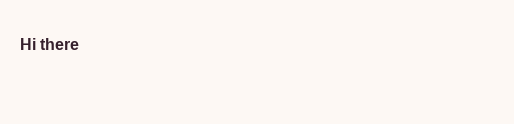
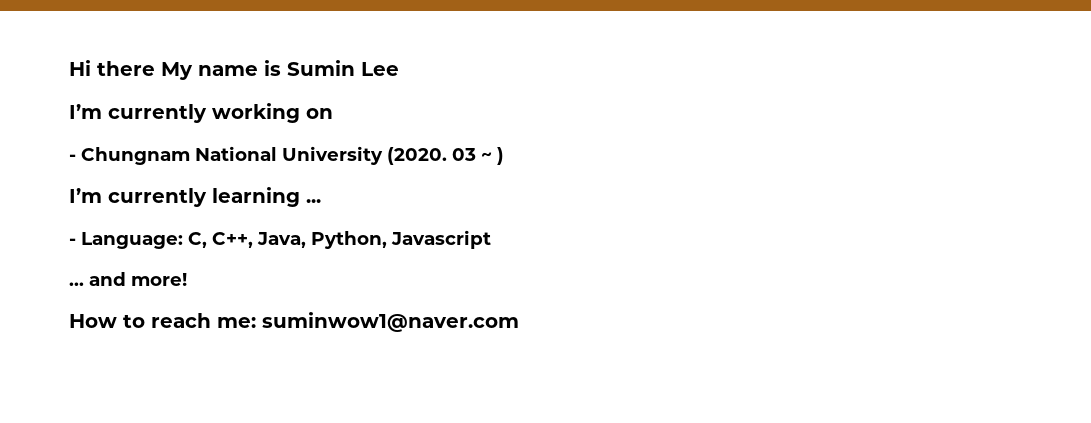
- Hi there
+ Hi there My name is Sumin Lee
+ I’m currently working on
+ - Chungnam National University (2020. 03 ~ )
+ I’m currently learning ...
+ - Language: C, C++, Java, Python, Javascript
+ ... and more!
+ How to reach me: suminwow1@naver.com

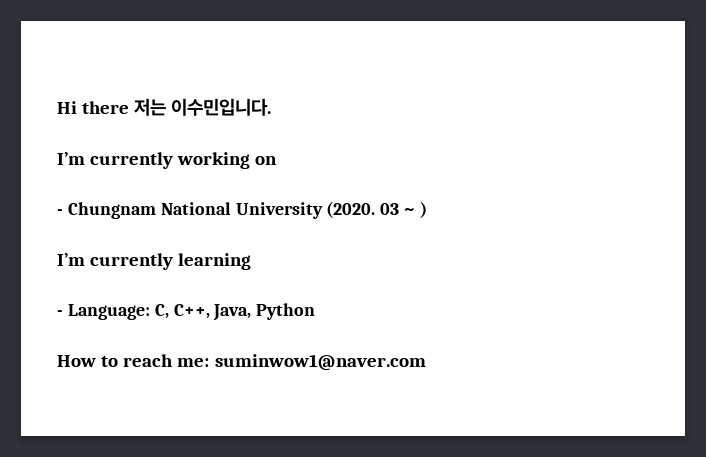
- Hi there My name is Sumin Lee
+ Hi there 저는 이수민입니다.
- I’m currently learning ...
+ I’m currently learning
- - Language: C, C++, Java, Python, Javascript
- ... and more!
+ - Language: C, C++, Java, Python

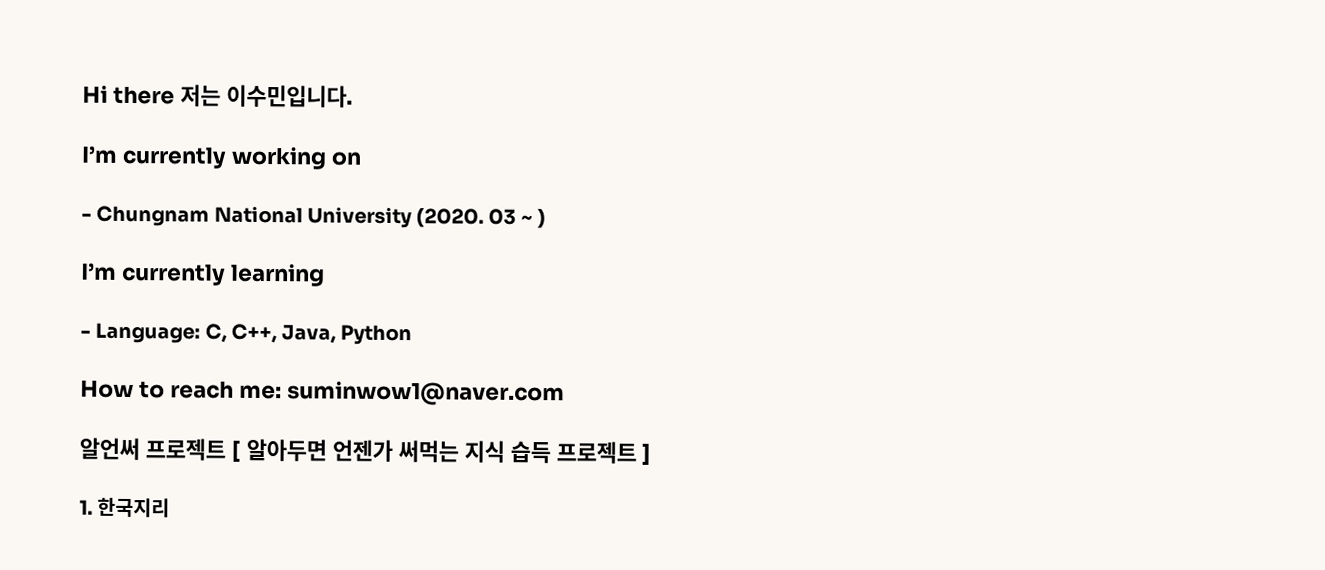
+ 알언써 프로젝트 [ 알아두면 언젠가 써먹는 지식 습득 프로젝트 ]
+ 1. 한국지리

